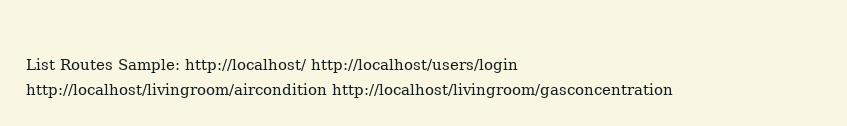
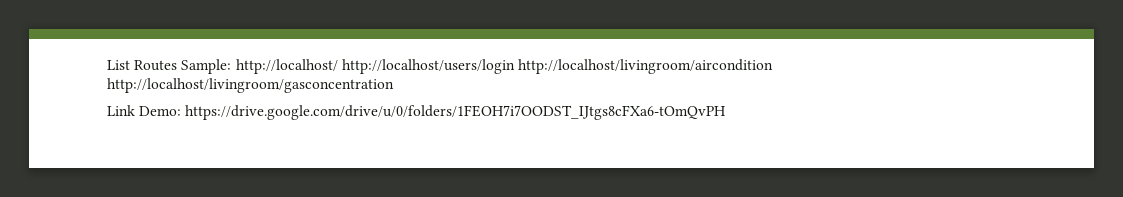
+ Link Demo: https://drive.google.com/drive/u/0/folders/1FEOH7i7OODST_IJtgs8cFXa6-tOmQvPH

